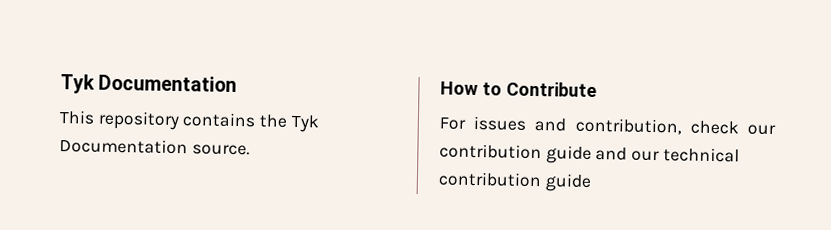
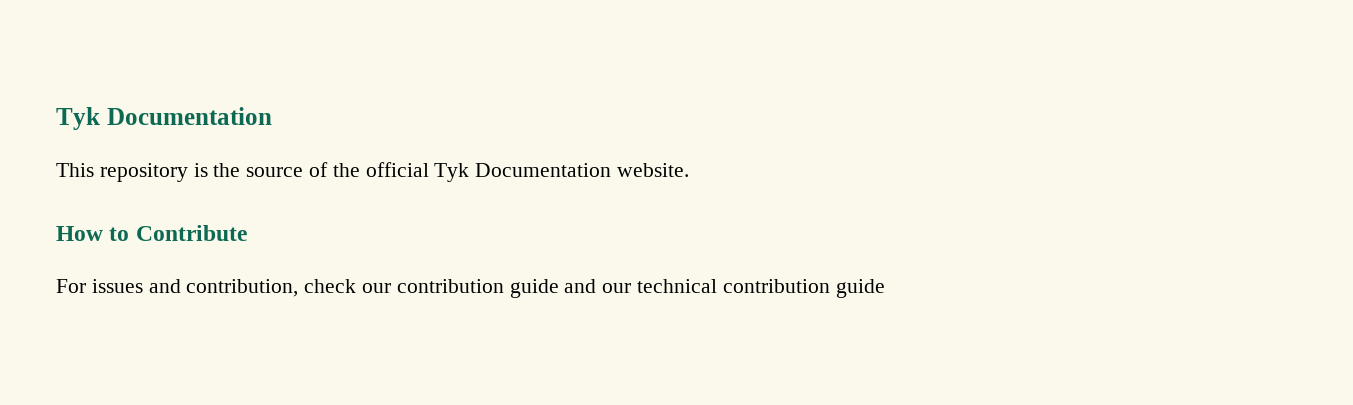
- This repository contains the Tyk Documentation source.
+ This repository is the source of the official Tyk Documentation website.

